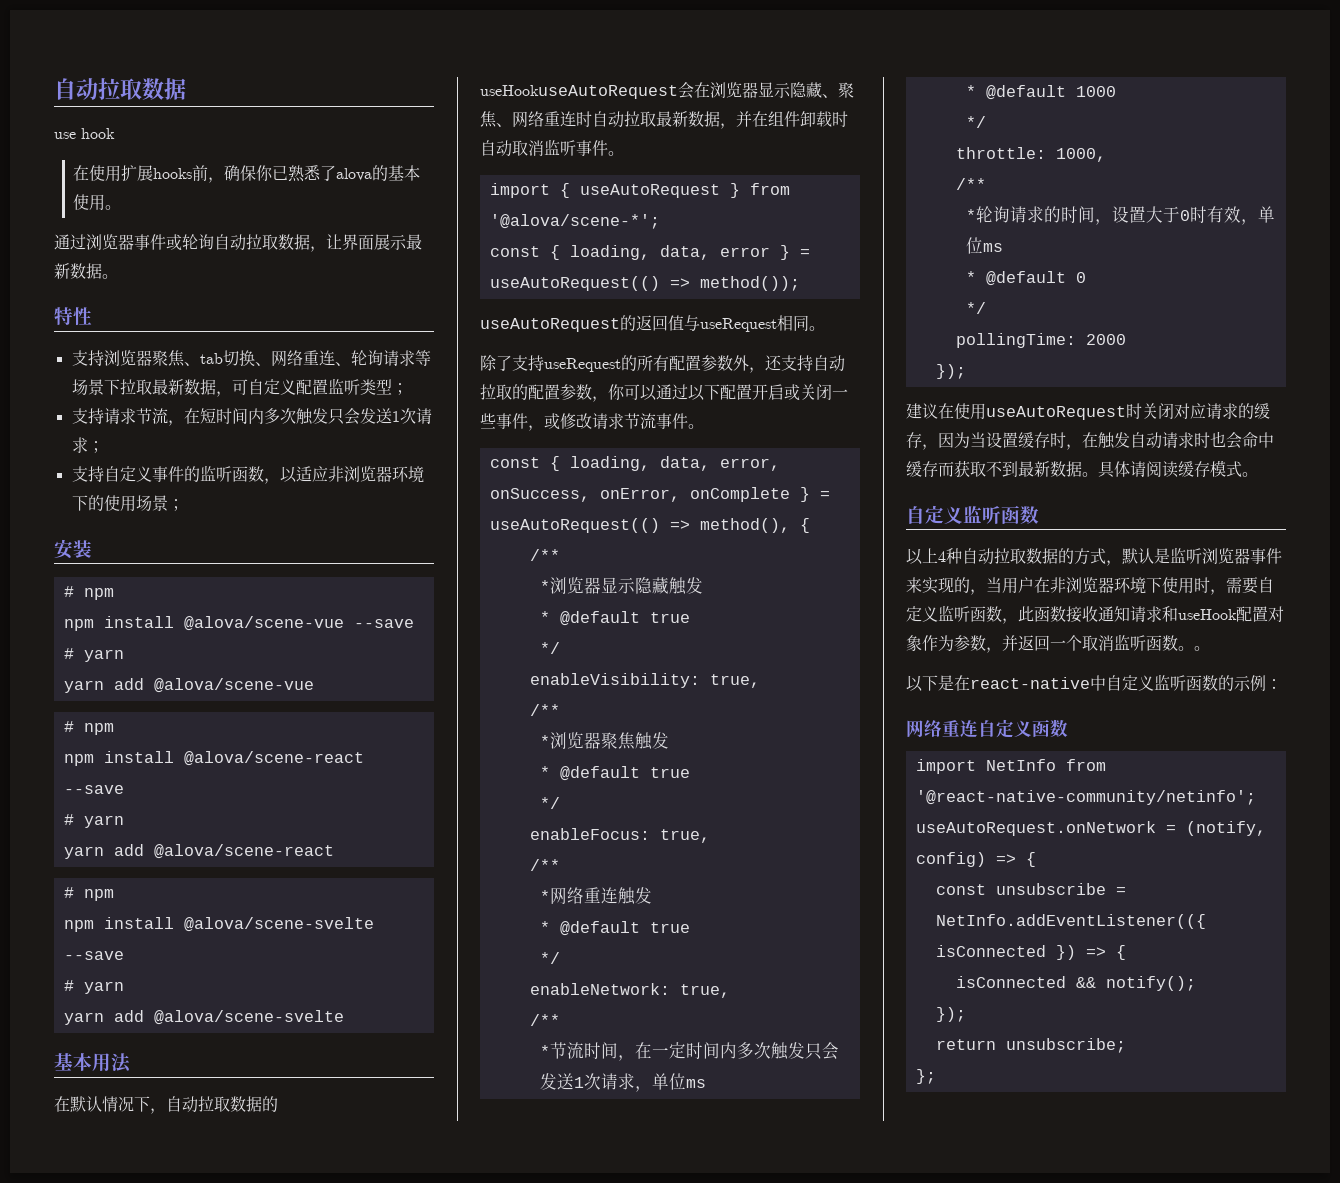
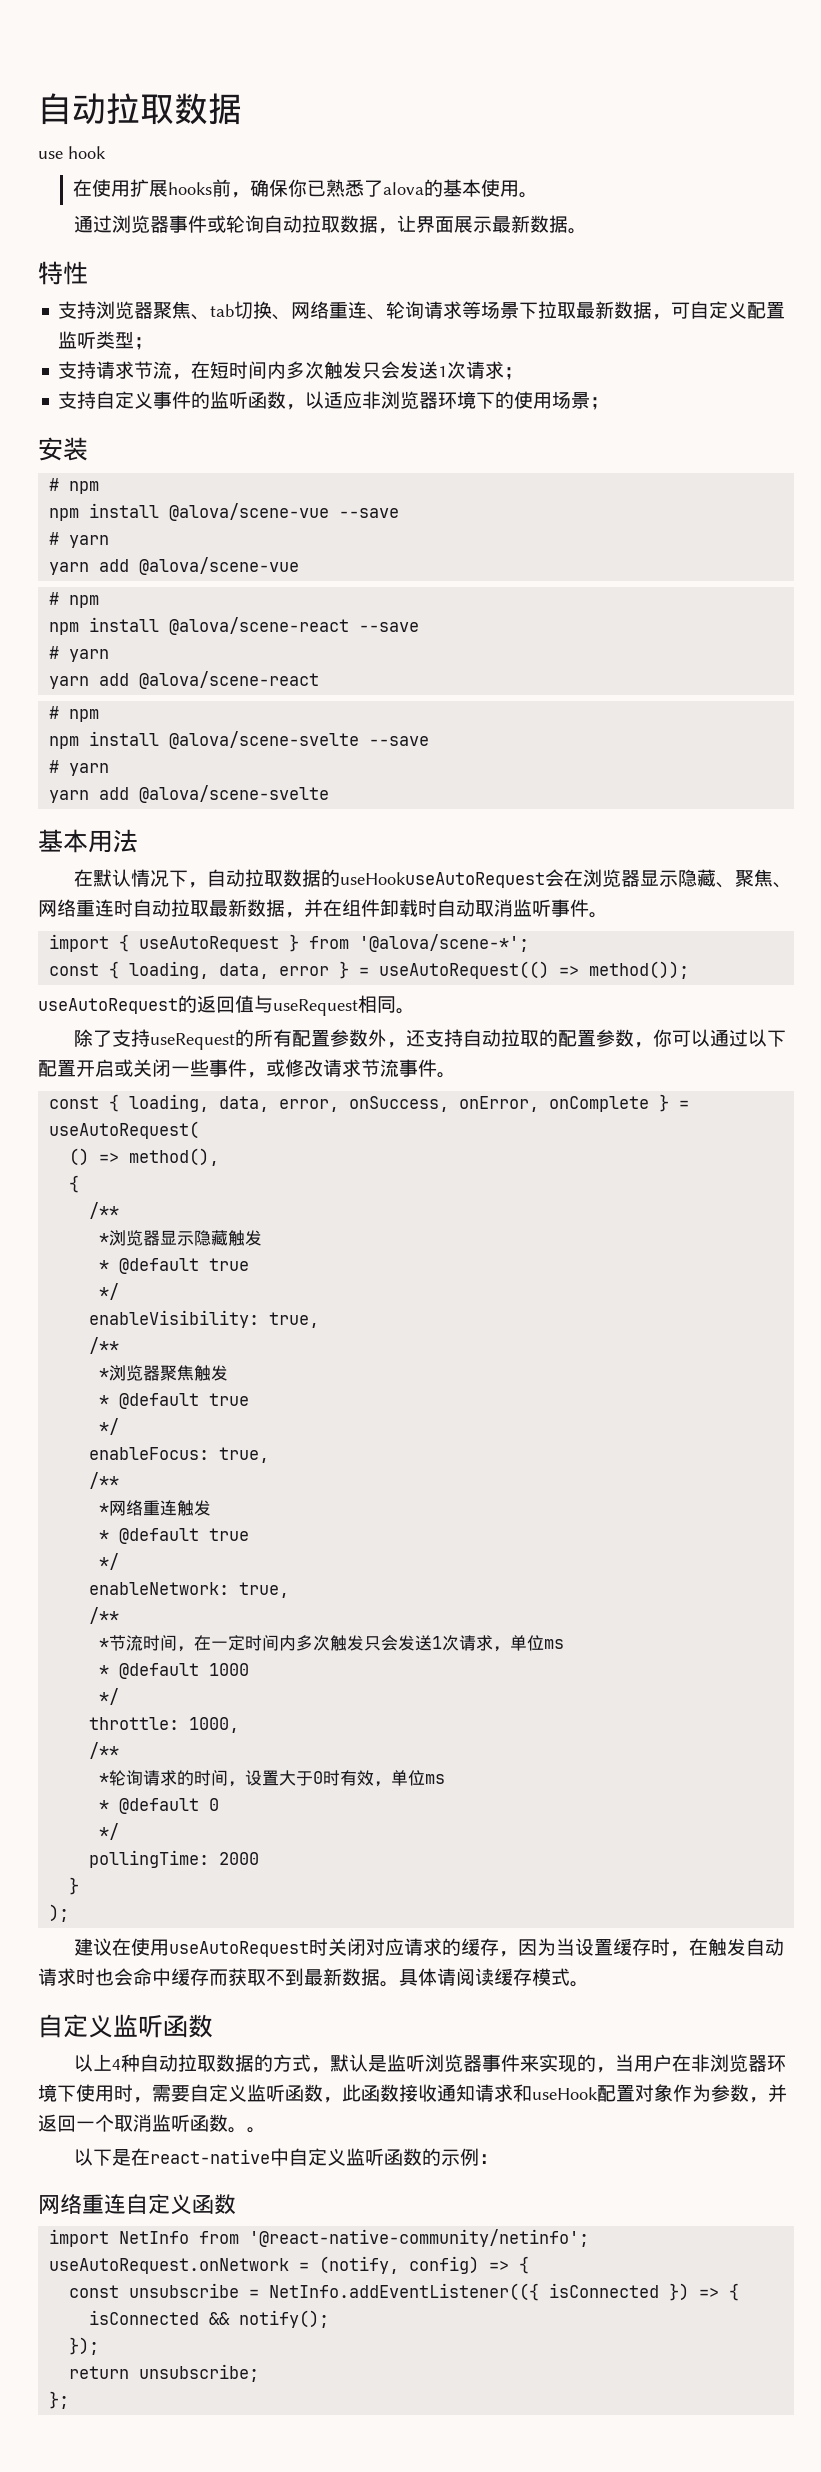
- const { loading, data, error, onSuccess, onError, onComplete } = useAutoRequest(() => method(), {
+ const { loading, data, error, onSuccess, onError, onComplete } = useAutoRequest(
+ () => method(),
+ {
  pollingTime: 2000
- });
+ }
+ );

